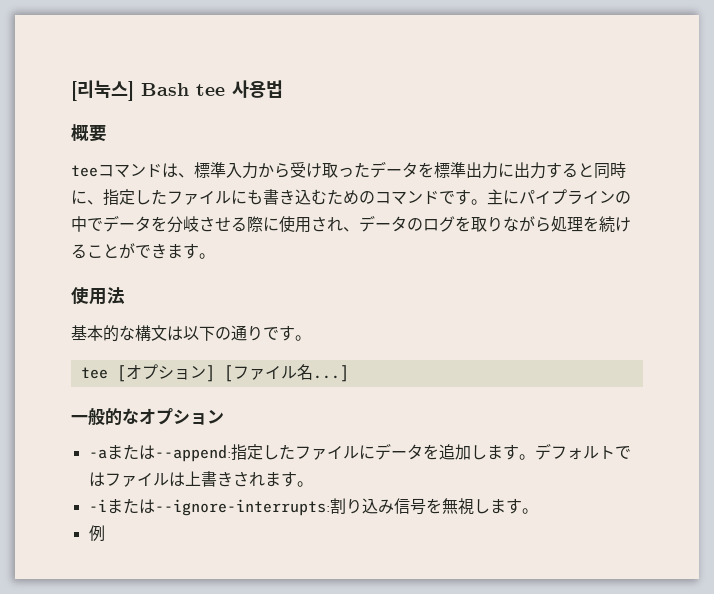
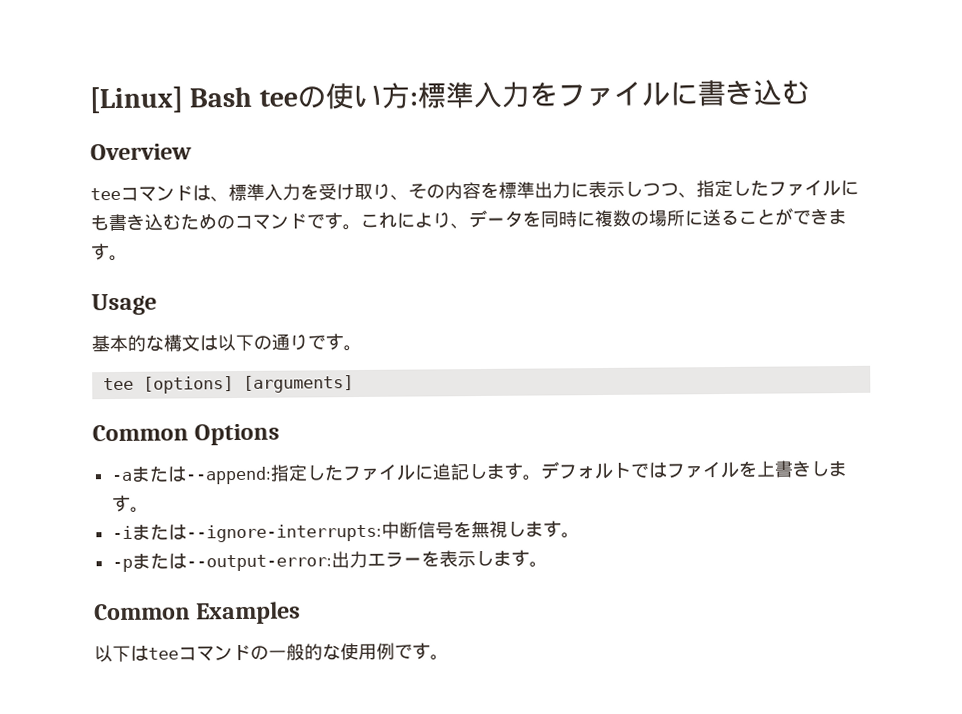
- [리눅스] Bash tee 사용법
- 概要
+ [Linux] Bash teeの使い方:標準入力をファイルに書き込む
+ Overview
- teeコマンドは、標準入力から受け取ったデータを標準出力に出力すると同時に、指定したファイルにも書き込むためのコマンドです。
+ teeコマンドは、標準入力を受け取り、その内容を標準出力に表示しつつ、指定したファイルにも書き込むためのコマンドです。
- 主にパイプラインの中でデータを分岐させる際に使用され、データのログを取りながら処理を続けることができます。
+ これにより、データを同時に複数の場所に送ることができます。
- 使用法
+ Usage
- tee [オプション] [ファイル名...]
- 一般的なオプション
+ tee [options] [arguments]
+ Common Options
- -aまたは--append:指定したファイルにデータを追加します。
+ -aまたは--append:指定したファイルに追記します。
- デフォルトではファイルは上書きされます。
+ デフォルトではファイルを上書きします。
- -iまたは--ignore-interrupts:割り込み信号を無視します。
+ -iまたは--ignore-interrupts:中断信号を無視します。
- 例
+ -pまたは--output-error:出力エラーを表示します。
+ Common Examples
+ 以下はteeコマンドの一般的な使用例です。

